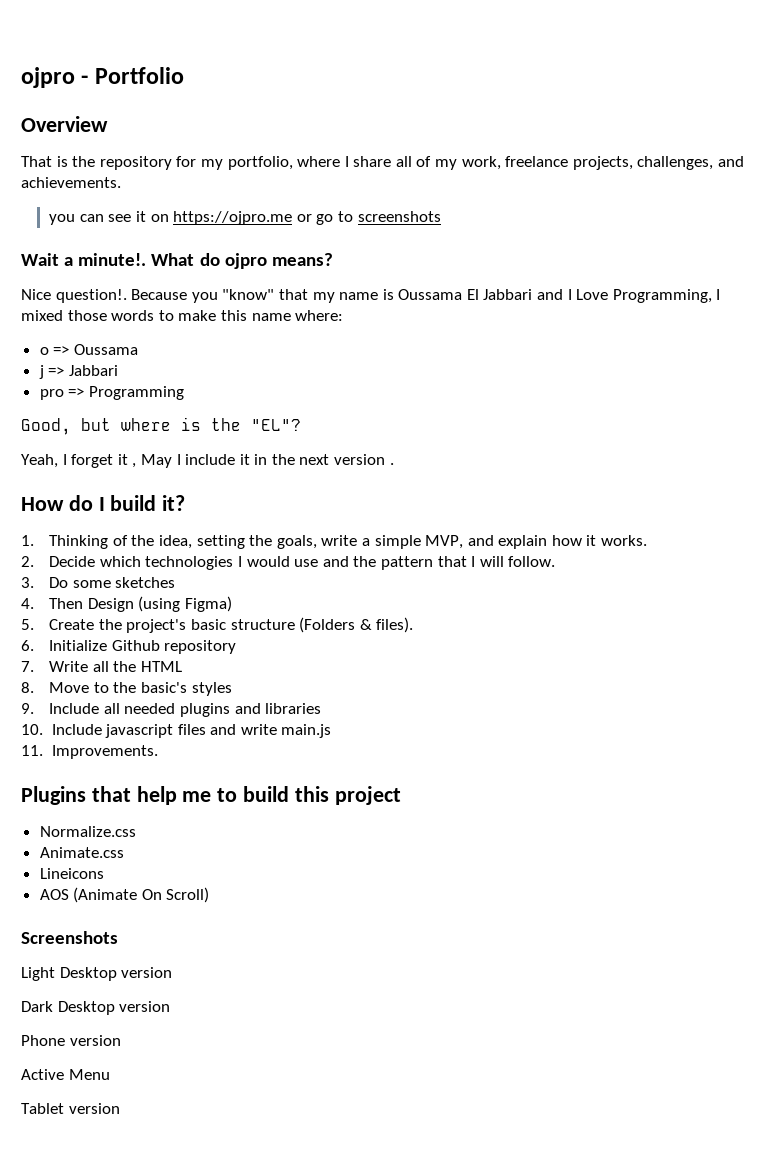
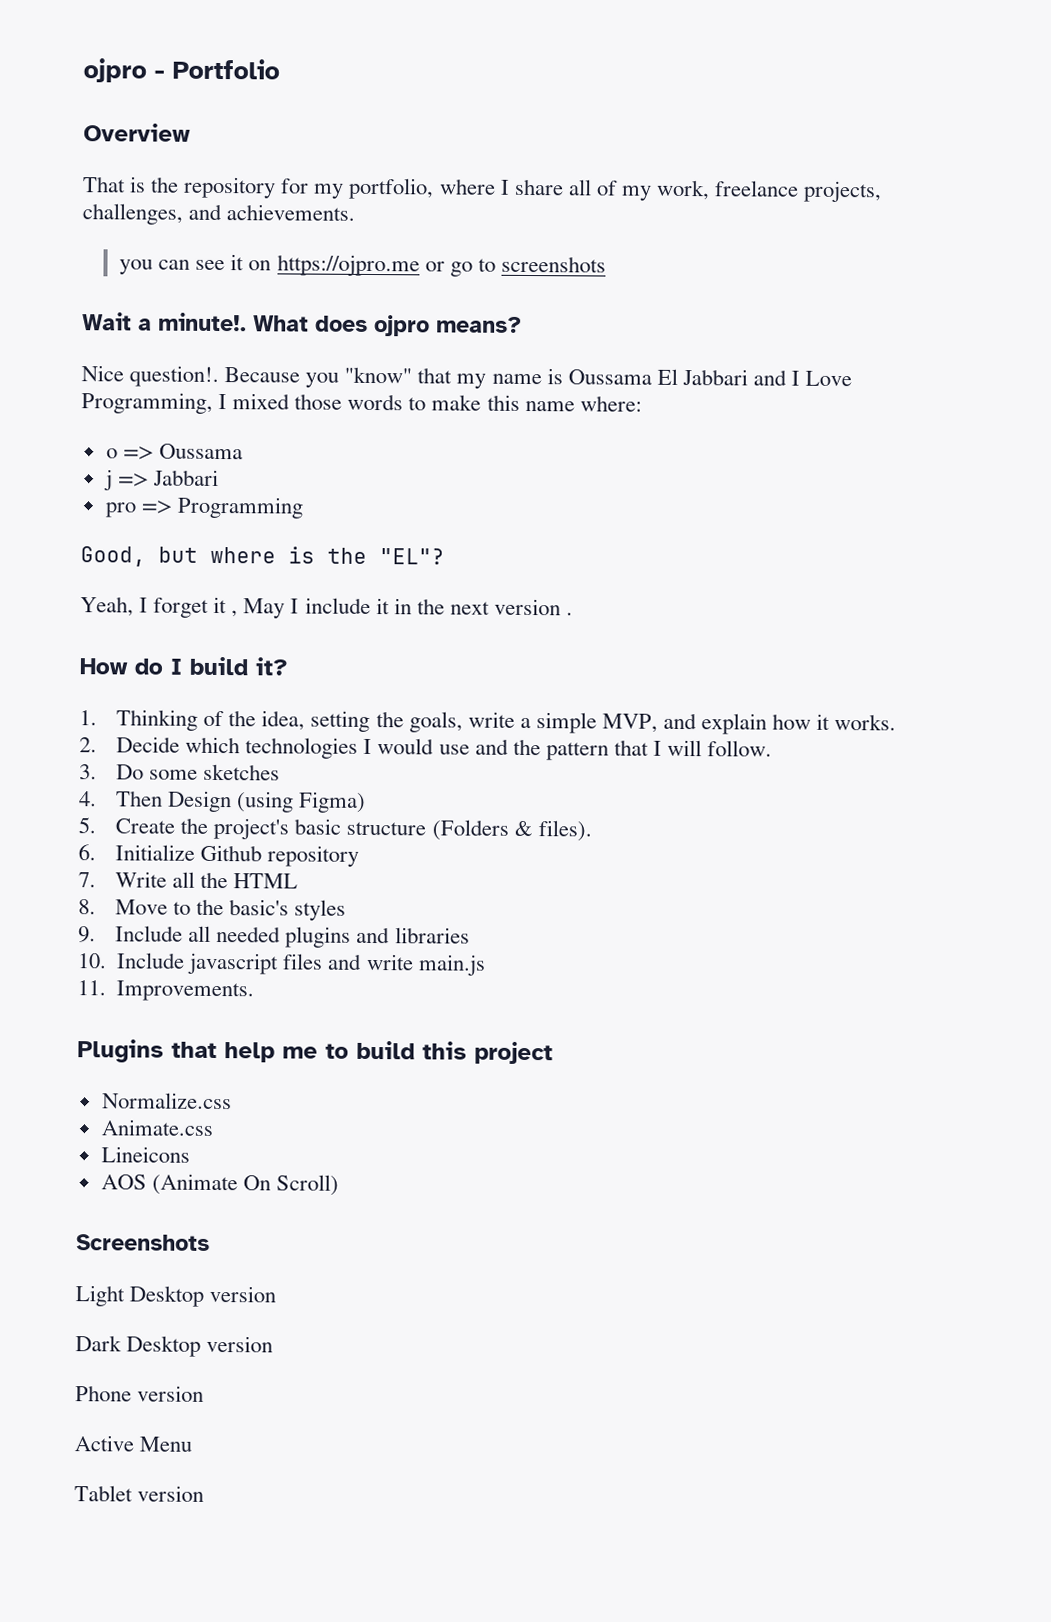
- What do ojpro means?
+ What does ojpro means?

